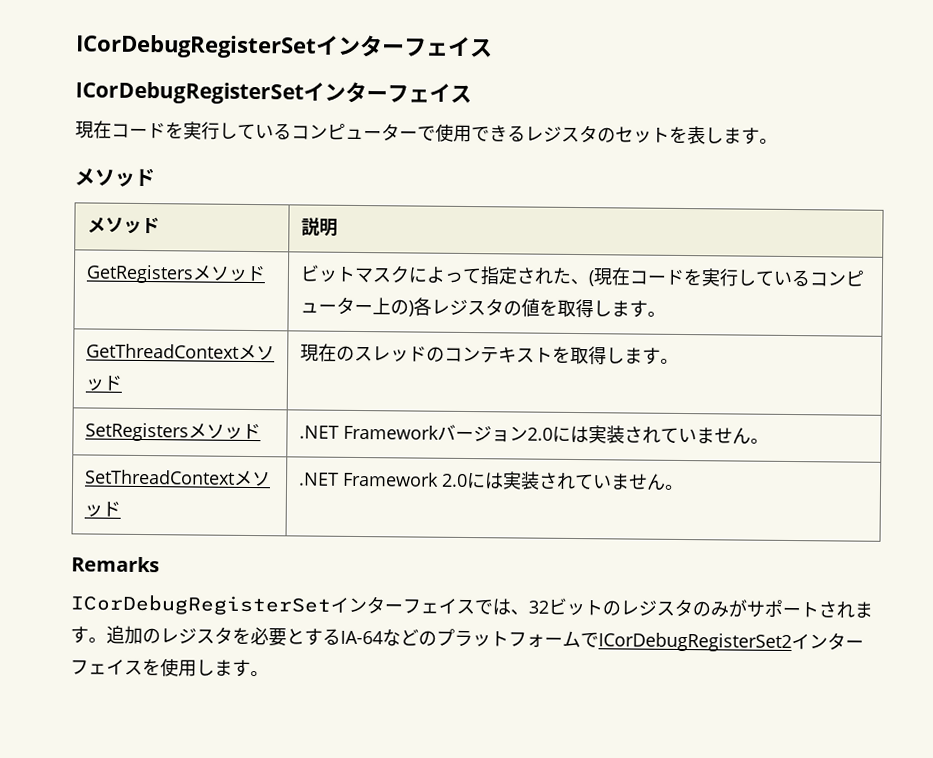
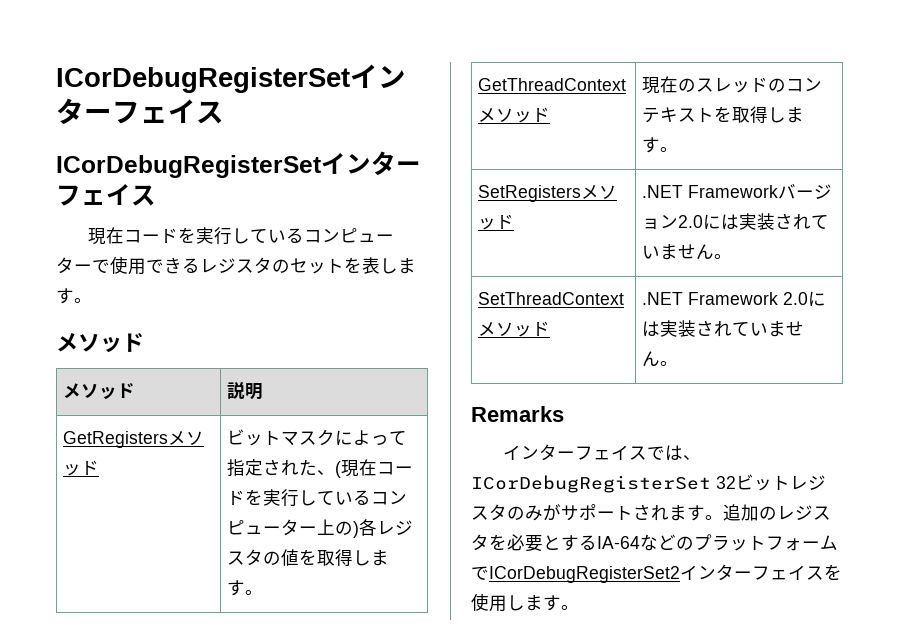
- ICorDebugRegisterSetインターフェイスでは、32ビットのレジスタのみがサポートされます。
+ インターフェイスでは、ICorDebugRegisterSet 32ビットレジスタのみがサポートされます。

